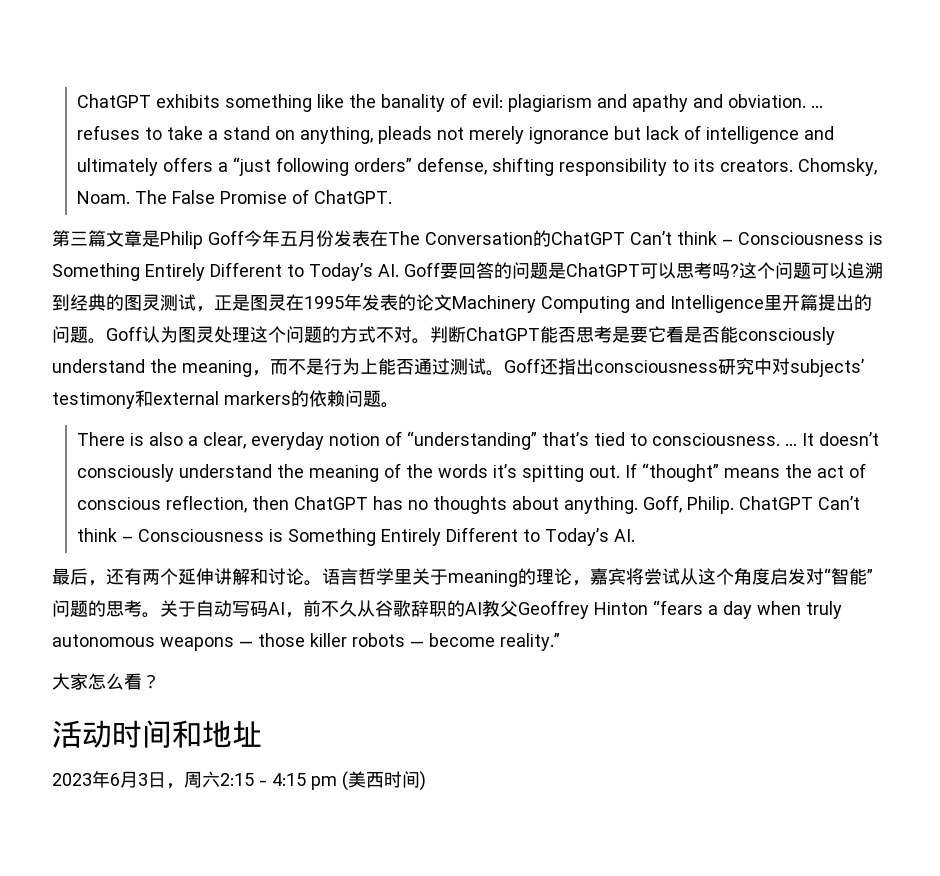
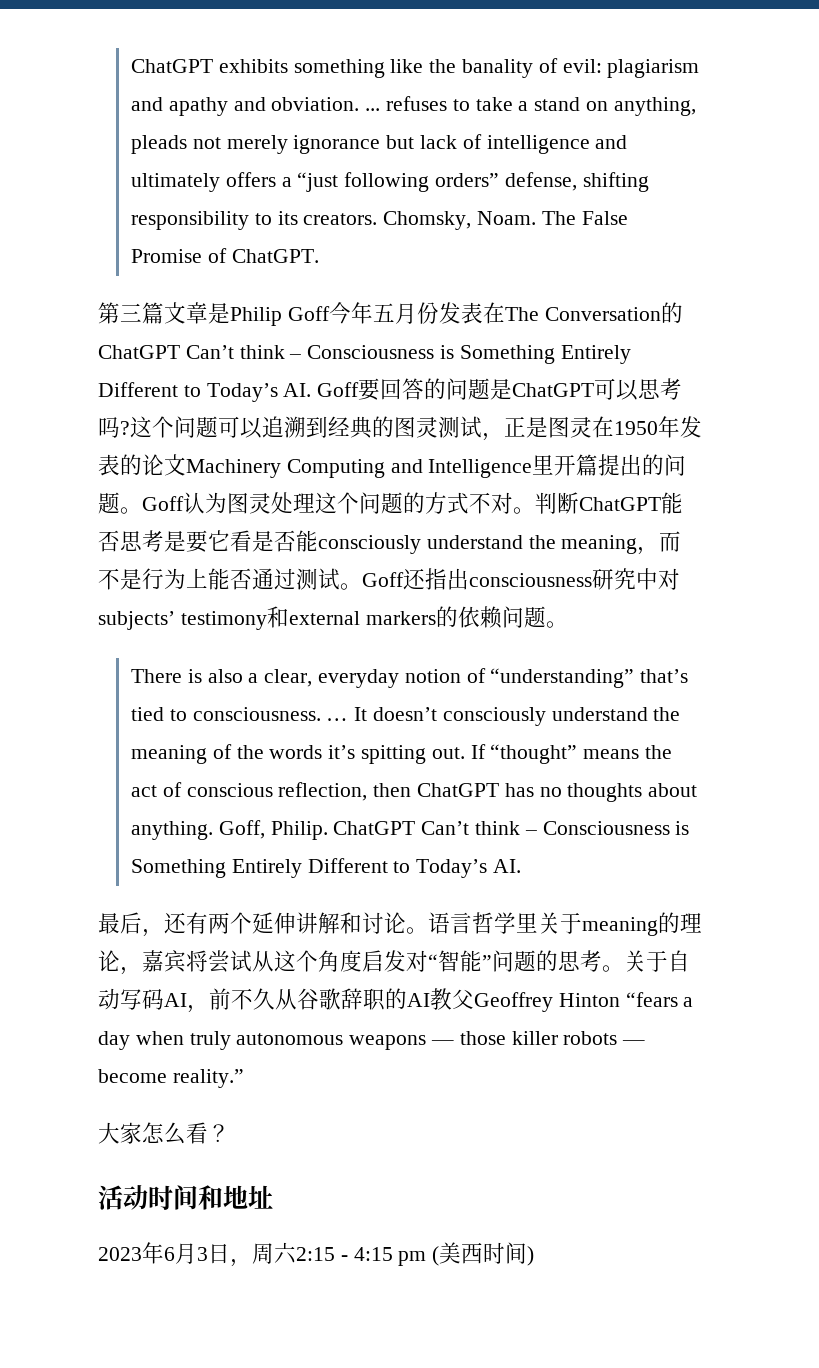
- 这个问题可以追溯到经典的图灵测试，正是图灵在1995年发表的论文Machinery Computing and Intelligence里开篇提出的问题。
+ 这个问题可以追溯到经典的图灵测试，正是图灵在1950年发表的论文Machinery Computing and Intelligence里开篇提出的问题。

